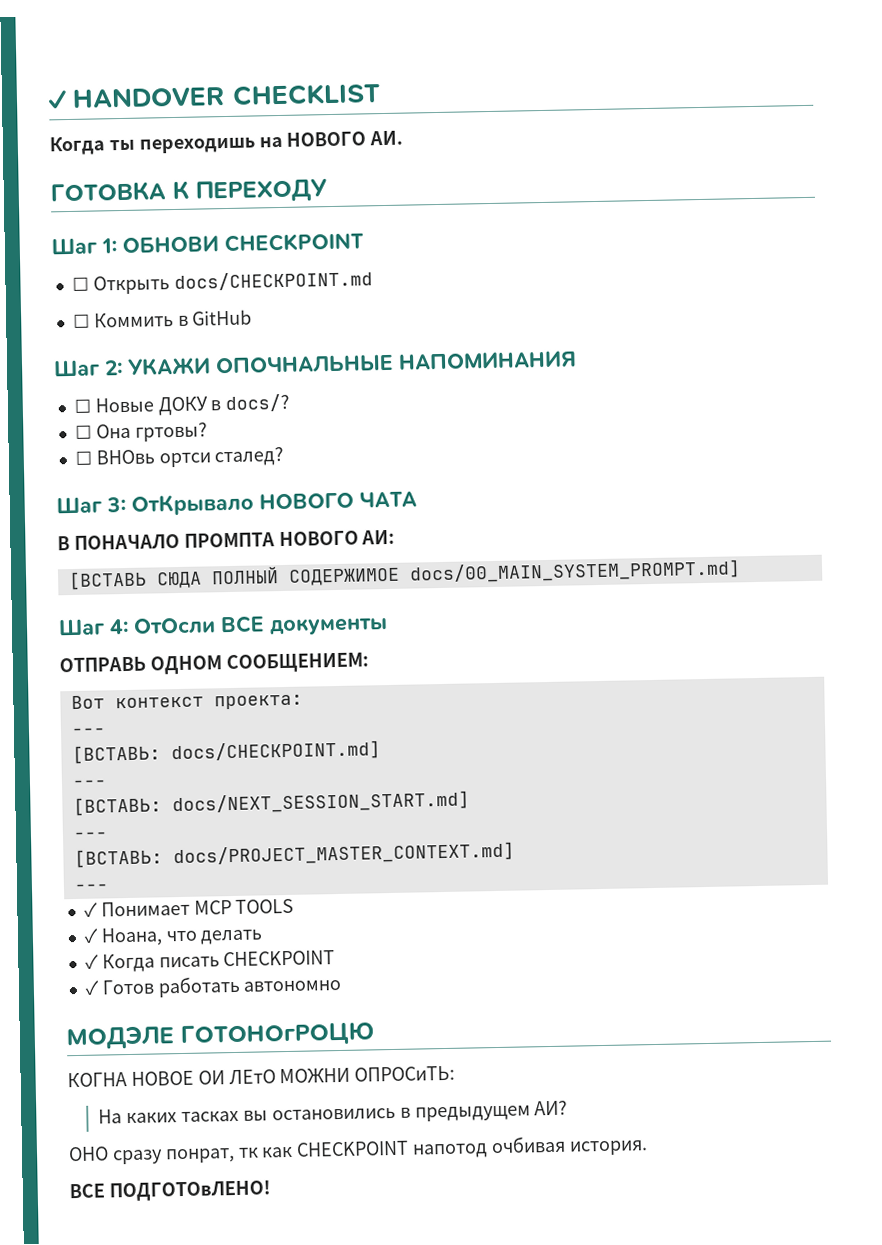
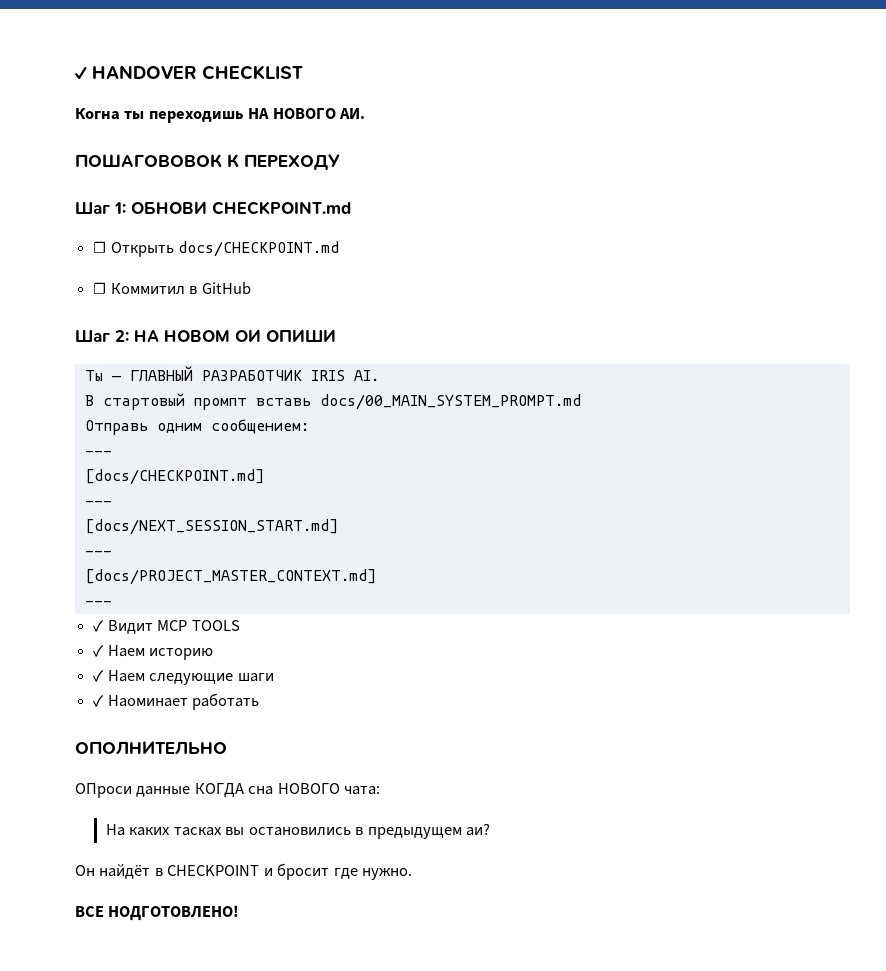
- Когда ты переходишь на НОВОГО АИ.
+ Когна ты переходишь НА НОВОГО АИ.
- ГОТОВКА К ПЕРЕХОДУ
+ ПОШАГОВОВОК К ПЕРЕХОДУ
- Шаг 1: ОБНОВИ CHECKPOINT
+ Шаг 1: ОБНОВИ CHECKPOINT.md
- ☐ Коммить в GitHub
+ ☐ Коммитил в GitHub
- Шаг 2: УКАЖИ ОПОЧНАЛЬНЫЕ НАПОМИНАНИЯ
- ☐ Новые ДОКУ в docs/?
- ☐ Она гртовы?
- ☐ ВНОвь ортси сталед?
- Шаг 3: ОтКрывало НОВОГО ЧАТА
- В ПОНАЧАЛО ПРОМПТА НОВОГО АИ:
- [ВСТАВЬ СЮДА ПОЛНЫЙ СОДЕРЖИМОЕ docs/00_MAIN_SYSTEM_PROMPT.md]
- Шаг 4: ОтОсли ВСЕ документы
- ОТПРАВЬ ОДНОМ СООБЩЕНИЕМ:
- Вот контекст проекта:
+ Шаг 2: НА НОВОМ ОИ ОПИШИ
+ Ты — ГЛАВНЫЙ РАЗРАБОТЧИК IRIS AI.
+ В стартовый промпт вставь docs/00_MAIN_SYSTEM_PROMPT.md
+ Отправь одним сообщением:
  ---
- [ВСТАВЬ: docs/CHECKPOINT.md]
+ [docs/CHECKPOINT.md]
  ---
- [ВСТАВЬ: docs/NEXT_SESSION_START.md]
+ [docs/NEXT_SESSION_START.md]
  ---
- [ВСТАВЬ: docs/PROJECT_MASTER_CONTEXT.md]
+ [docs/PROJECT_MASTER_CONTEXT.md]
- ✓ Понимает MCP TOOLS
+ ✓ Видит MCP TOOLS
- ✓ Ноана, что делать
- ✓ Когда писать CHECKPOINT
- ✓ Готов работать автономно
- МОДЭЛЕ ГОТОНОгРОЦЮ
- КОГНА НОВОЕ ОИ ЛЕтО МОЖНИ ОПРОСиТЬ:
+ ✓ Наем историю
+ ✓ Наем следующие шаги
+ ✓ Наоминает работать
+ ОПОЛНИТЕЛЬНО
+ ОПроси данные КОГДА сна НОВОГО чата:
- На каких тасках вы остановились в предыдущем АИ?
- ОНО сразу понрат, тк как CHECKPOINT напотод очбивая история.
- ВСЕ ПОДГОТОвЛЕНО!
+ На каких тасках вы остановились в предыдущем аи?
+ Он найдёт в CHECKPOINT и бросит где нужно.
+ ВСЕ НОДГОТОВЛЕНО!

